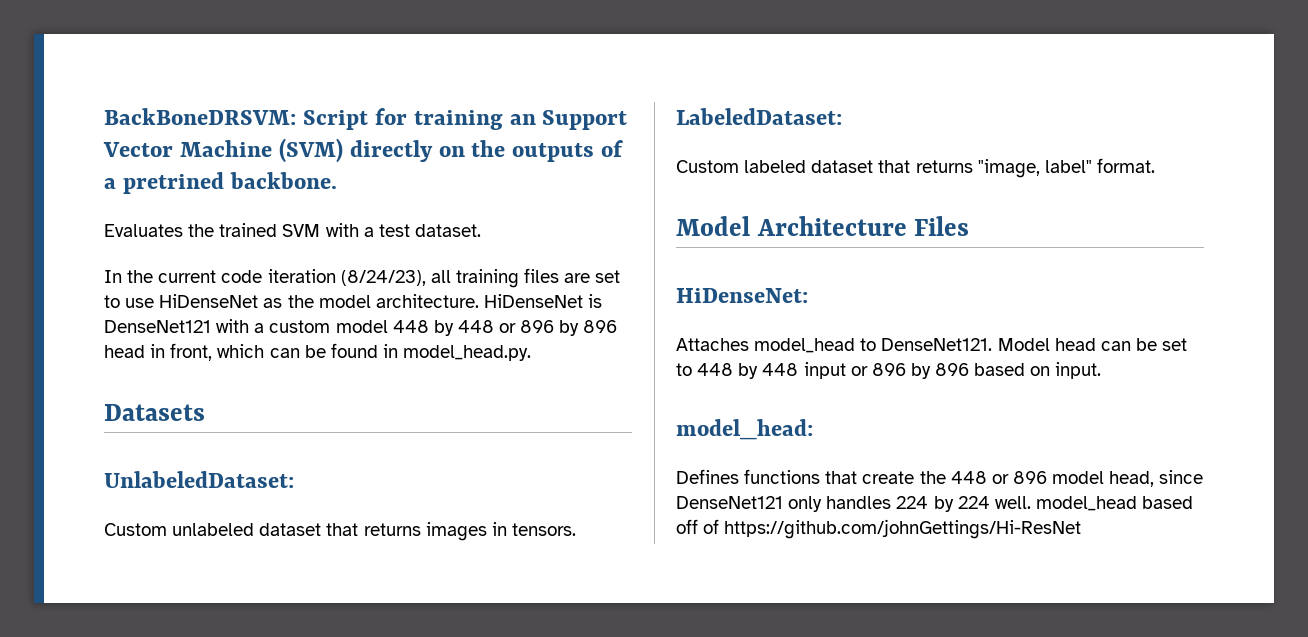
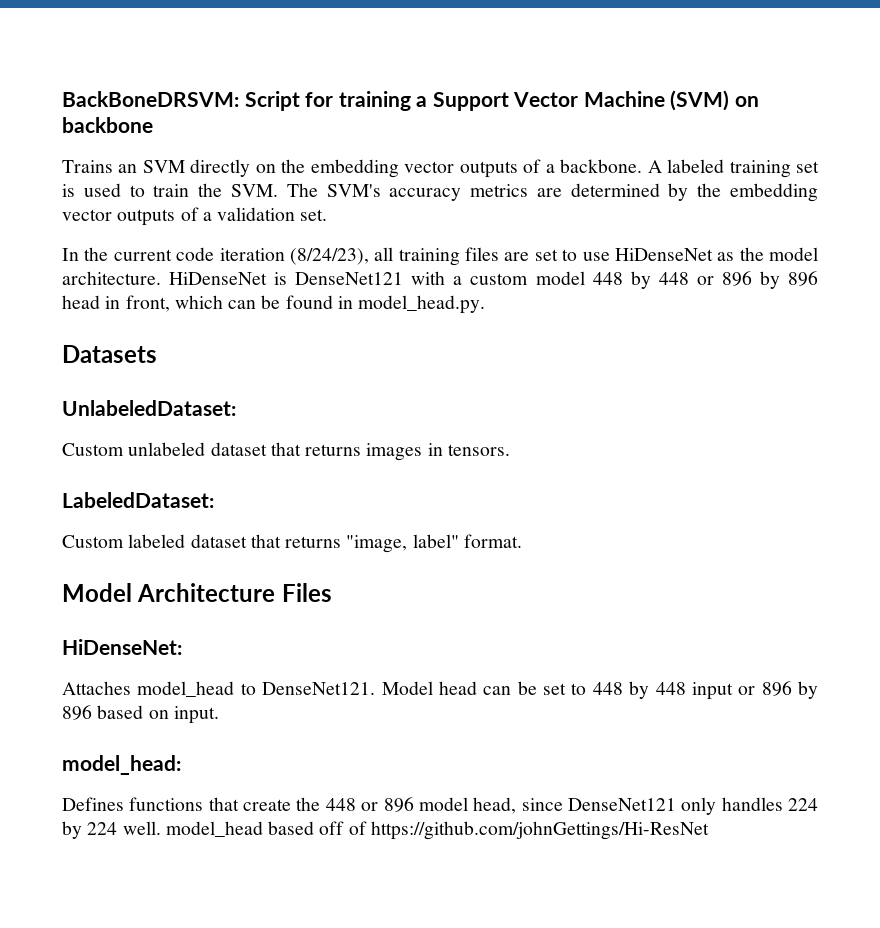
- BackBoneDRSVM: Script for training an Support Vector Machine (SVM) directly on the outputs of a pretrined backbone.
- Evaluates the trained SVM with a test dataset.
+ BackBoneDRSVM: Script for training a Support Vector Machine (SVM) on backbone
+ Trains an SVM directly on the embedding vector outputs of a backbone. A labeled training set is used to train the SVM. The SVM's accuracy metrics are determined by the embedding vector outputs of a validation set.

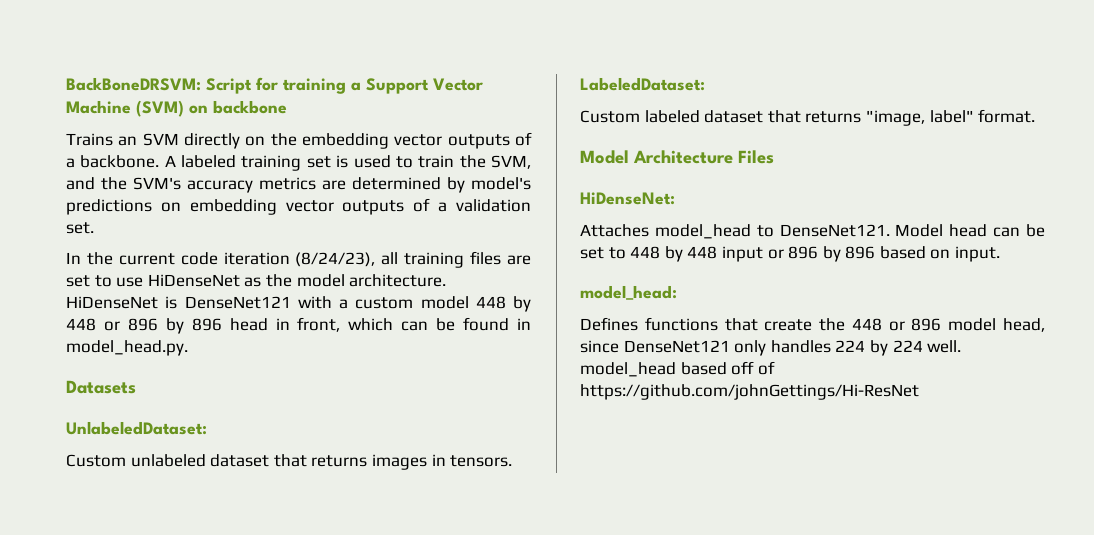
- A labeled training set is used to train the SVM. The SVM's accuracy metrics are determined by the embedding vector outputs of a validation set.
+ A labeled training set is used to train the SVM, and the SVM's accuracy metrics are determined by model's predictions on embedding vector outputs of a validation set.

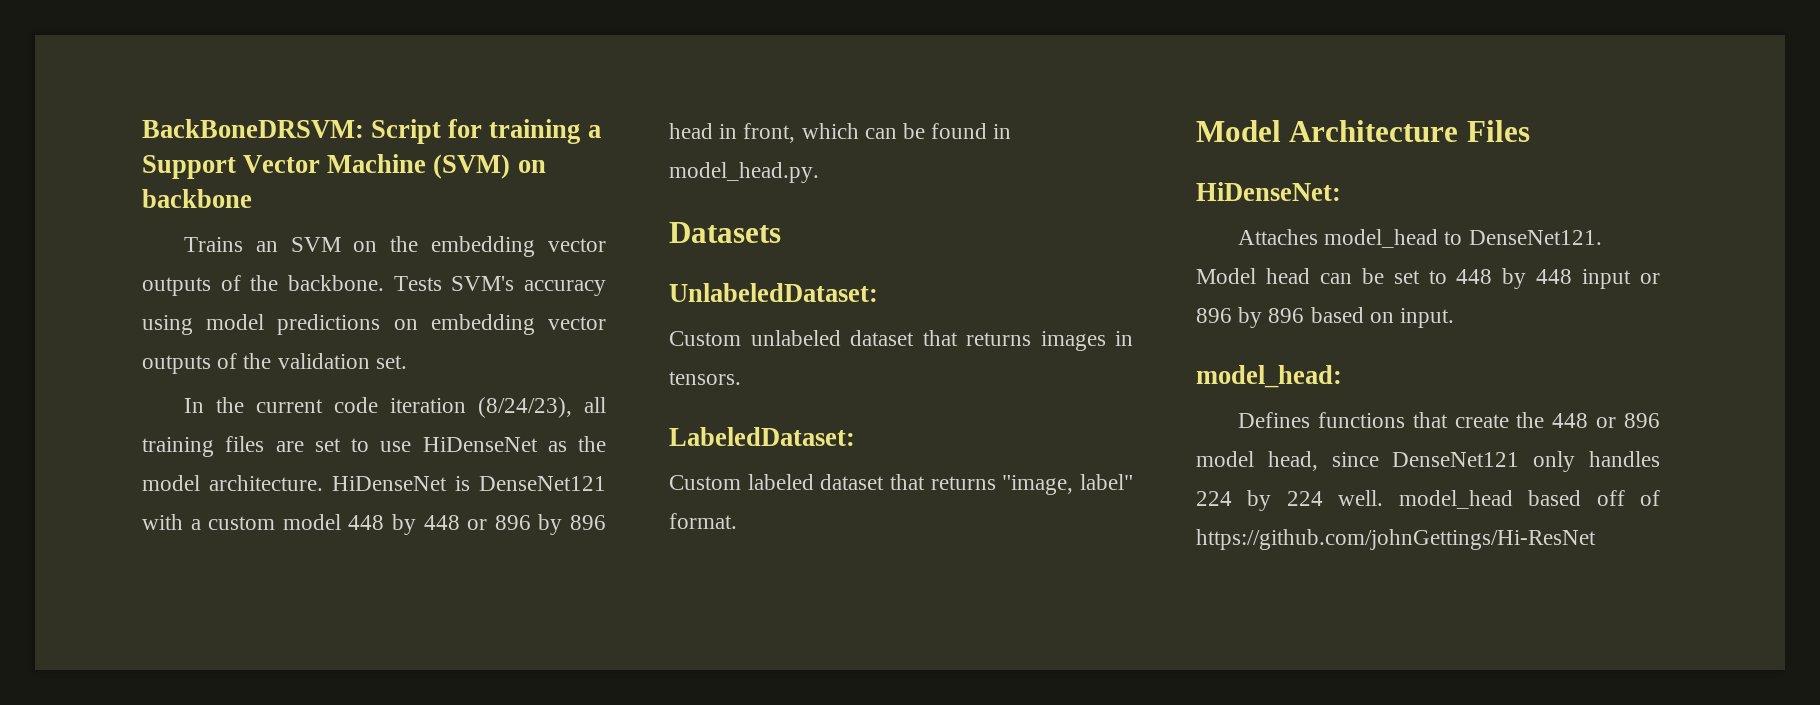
- Trains an SVM directly on the embedding vector outputs of a backbone. A labeled training set is used to train the SVM, and the SVM's accuracy metrics are determined by model's predictions on embedding vector outputs of a validation set.
+ Trains an SVM on the embedding vector outputs of the backbone. Tests SVM's accuracy using model predictions on embedding vector outputs of the validation set.

